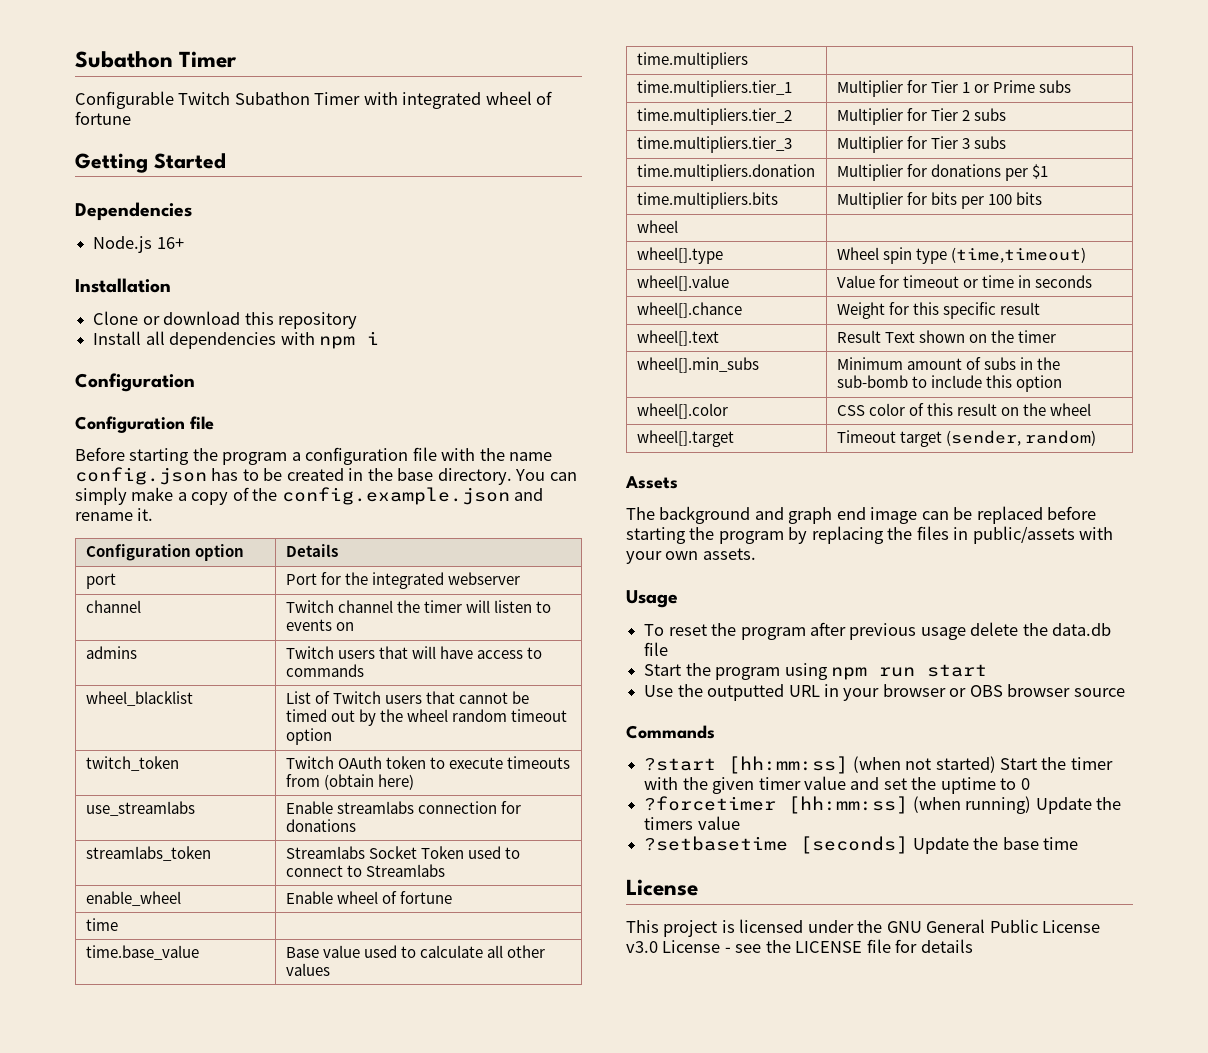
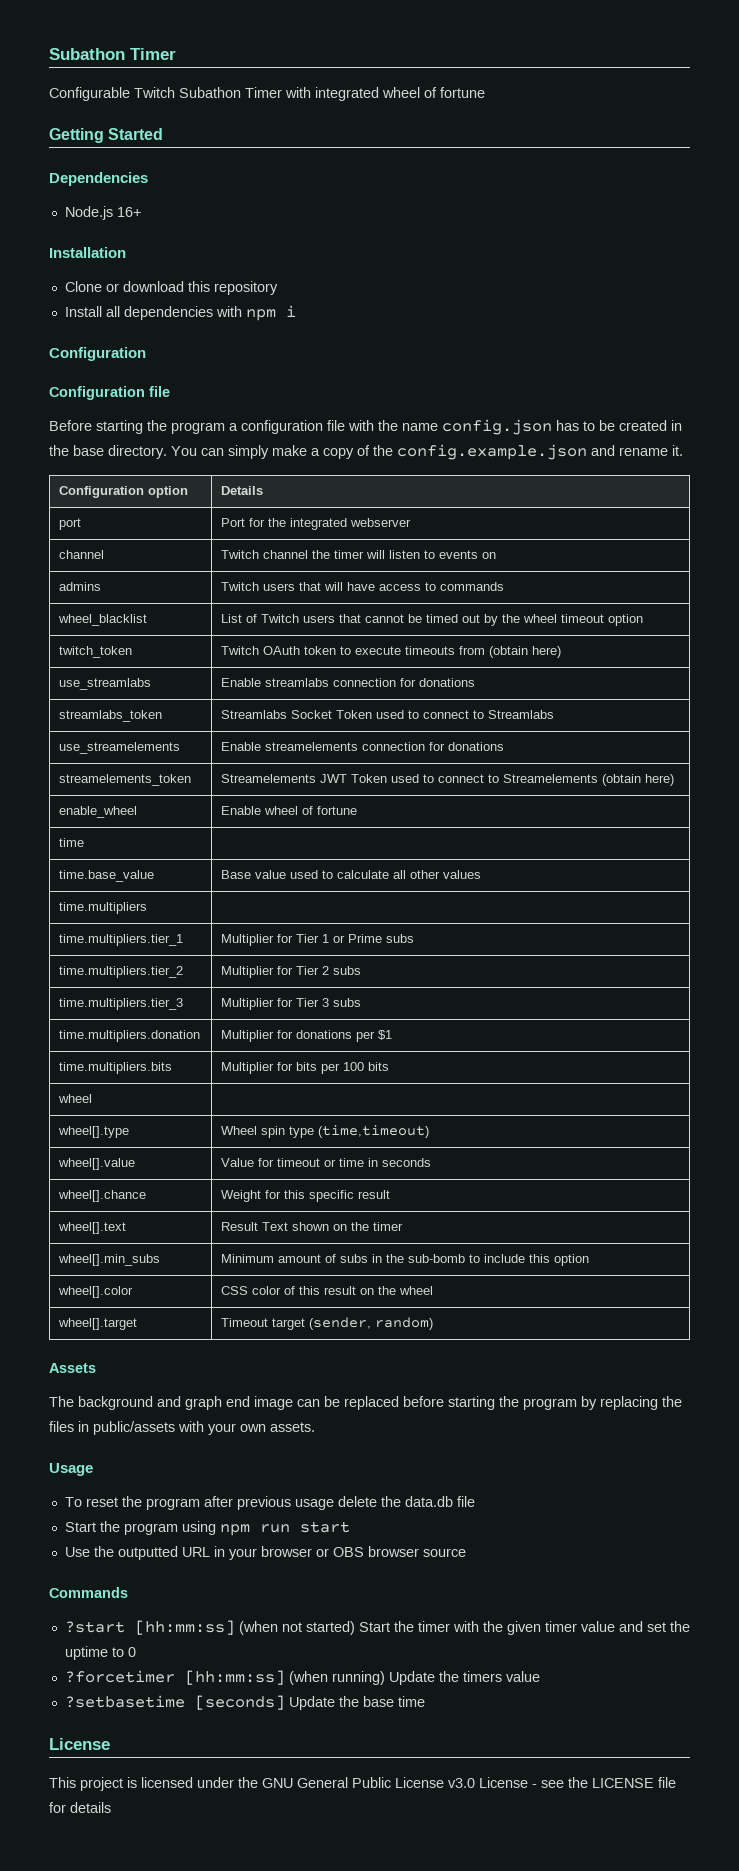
- wheel_blacklist | List of Twitch users that cannot be timed out by the wheel random timeout option
+ wheel_blacklist | List of Twitch users that cannot be timed out by the wheel timeout option
+ use_streamelements | Enable streamelements connection for donations
+ streamelements_token | Streamelements JWT Token used to connect to Streamelements (obtain here)

